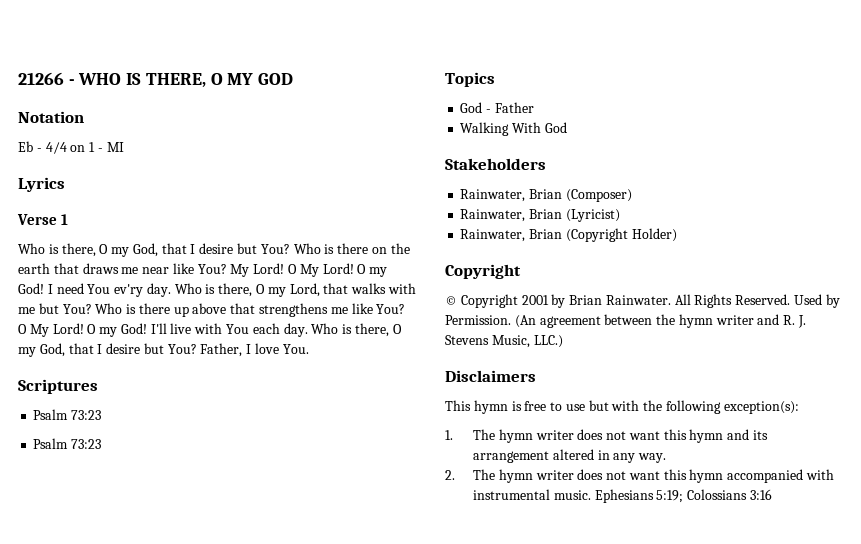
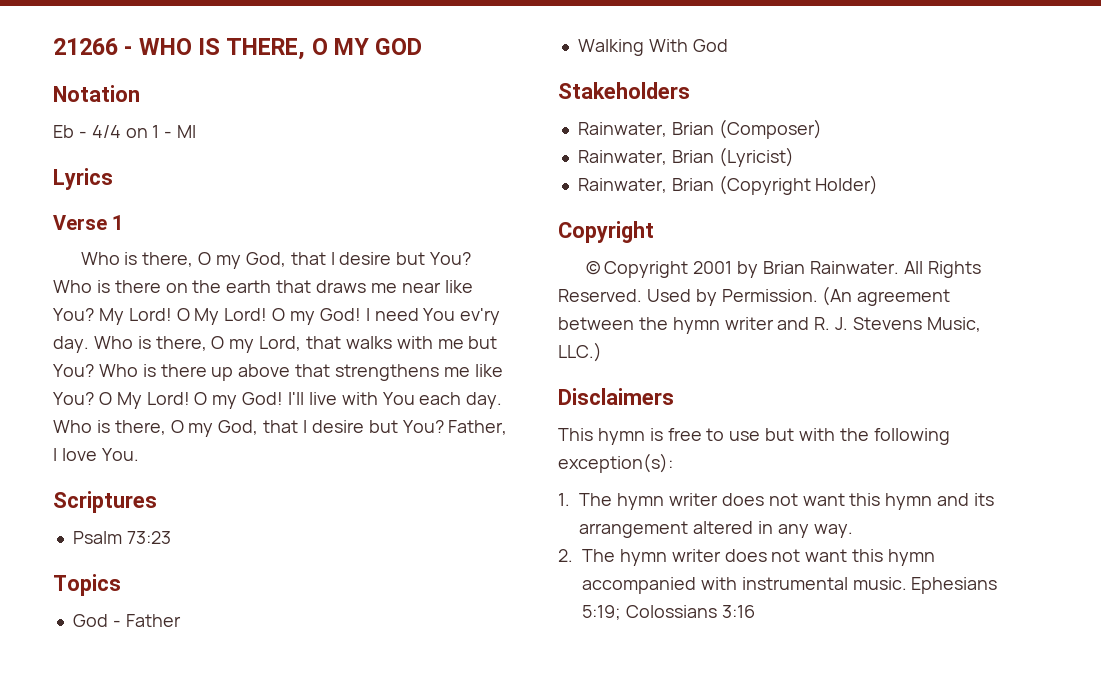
  Scriptures
- Psalm 73:23

